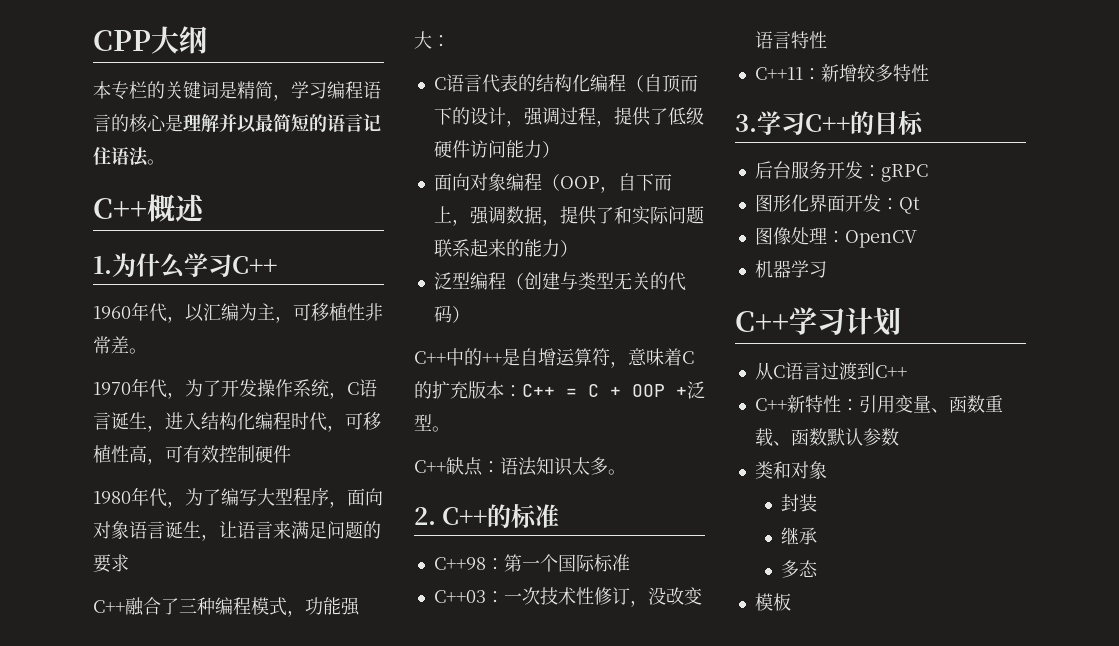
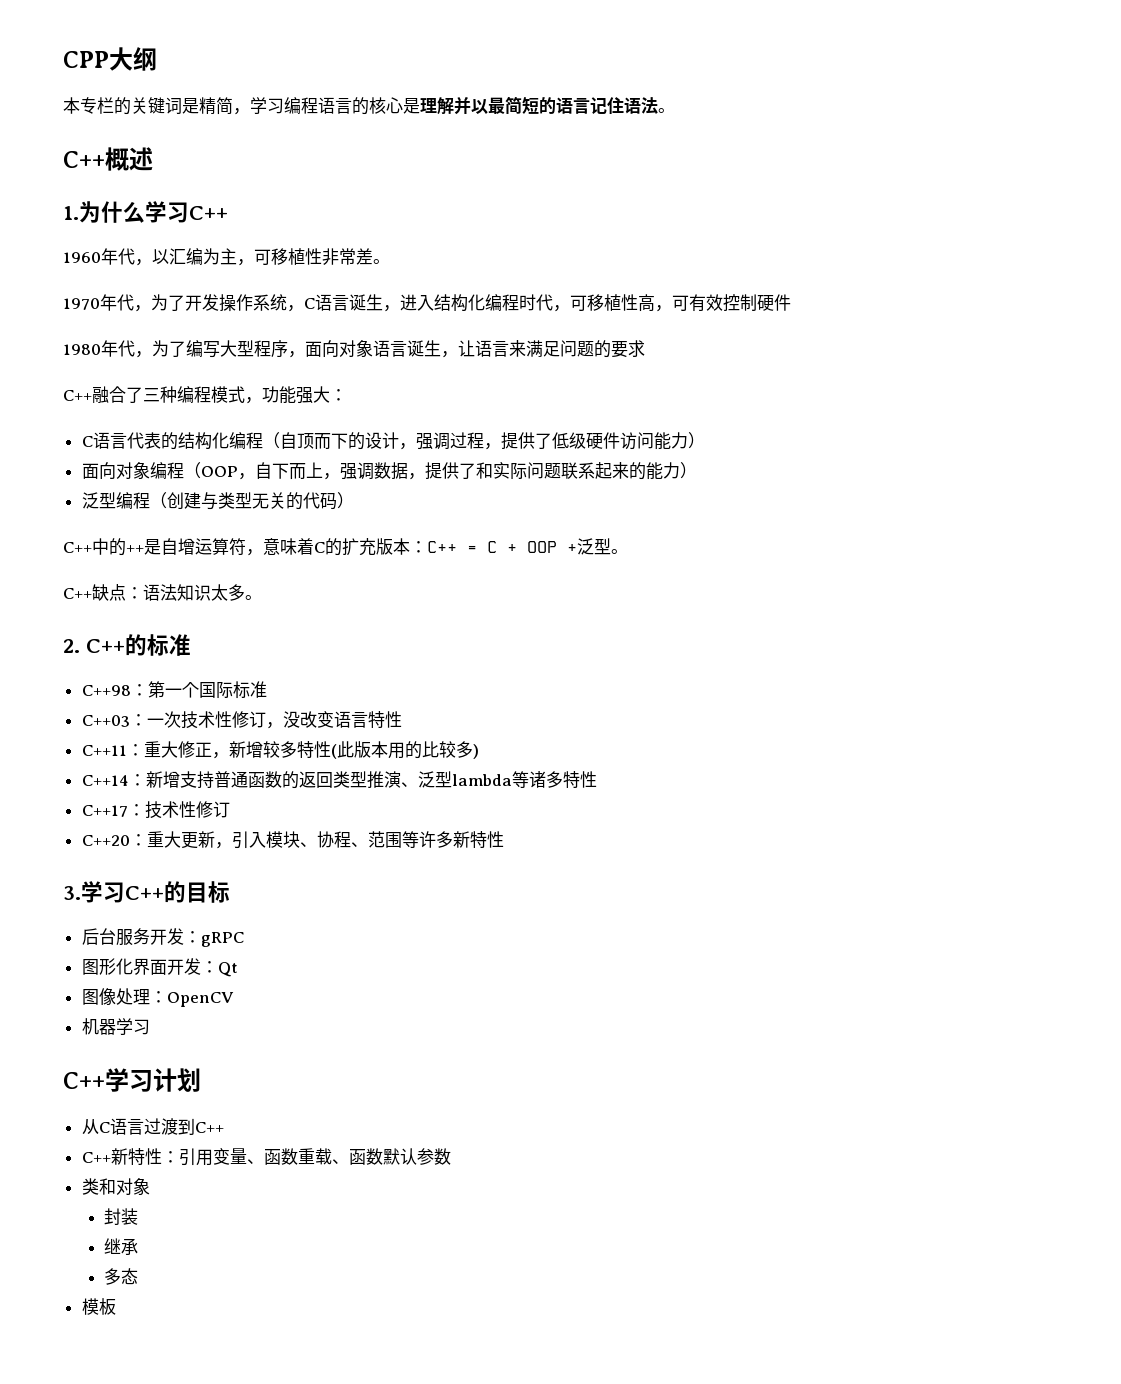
- C++11：新增较多特性
+ C++11：重大修正，新增较多特性(此版本用的比较多)
+ C++14：新增支持普通函数的返回类型推演、泛型lambda等诸多特性
+ C++17：技术性修订
+ C++20：重大更新，引入模块、协程、范围等许多新特性

